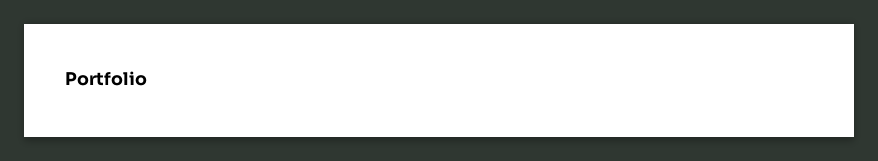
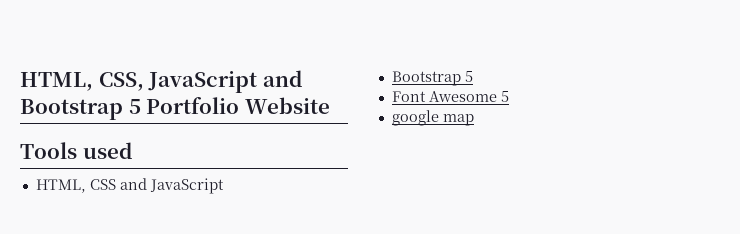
- Portfolio
+ HTML, CSS, JavaScript and Bootstrap 5 Portfolio Website
+ Tools used
+ HTML, CSS and JavaScript
+ Bootstrap 5
+ Font Awesome 5
+ google map

